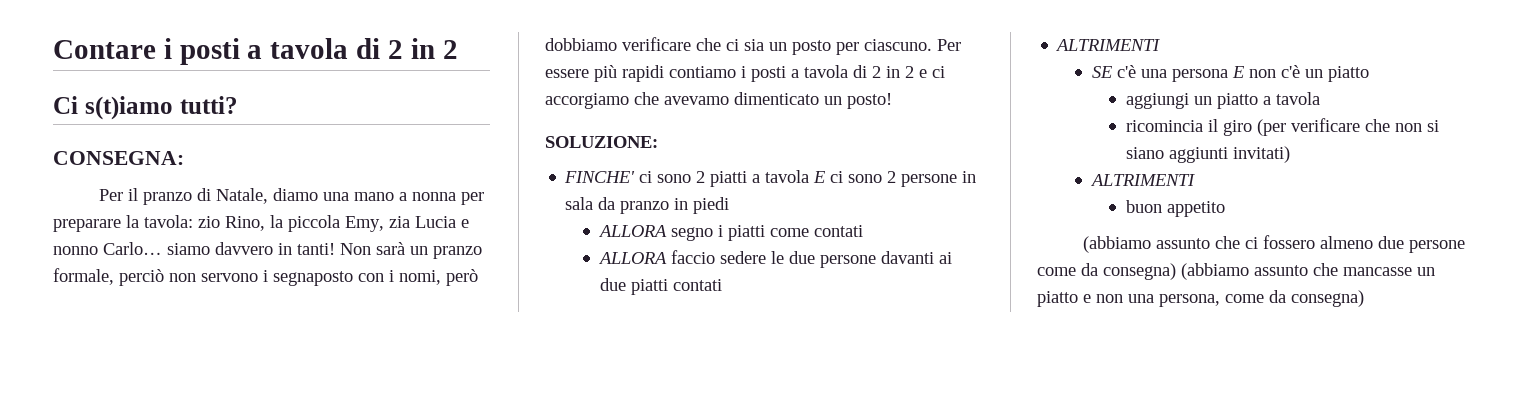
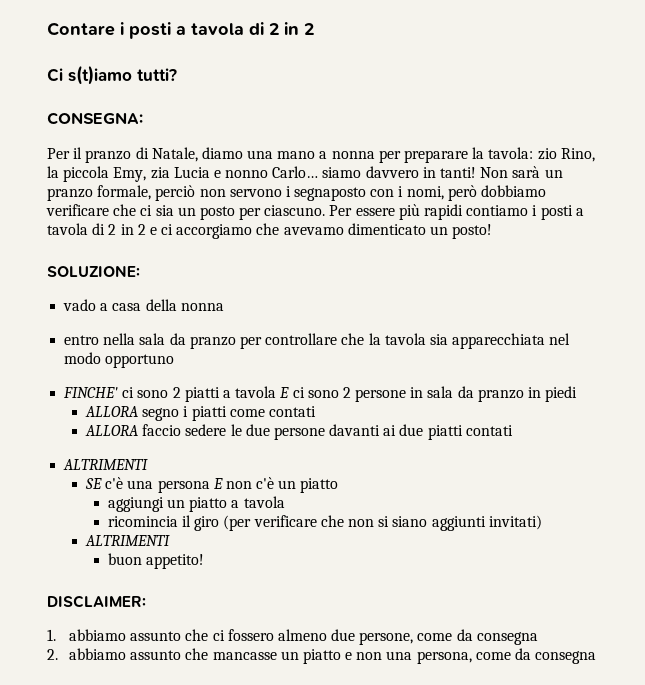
+ vado a casa della nonna
+ entro nella sala da pranzo per controllare che la tavola sia apparecchiata nel modo opportuno
- buon appetito
- (abbiamo assunto che ci fossero almeno due persone come da consegna) (abbiamo assunto che mancasse un piatto e non una persona, come da consegna)
+ buon appetito!
+ DISCLAIMER:
+ 1. abbiamo assunto che ci fossero almeno due persone, come da consegna
+ 2. abbiamo assunto che mancasse un piatto e non una persona, come da consegna

